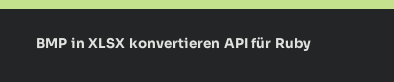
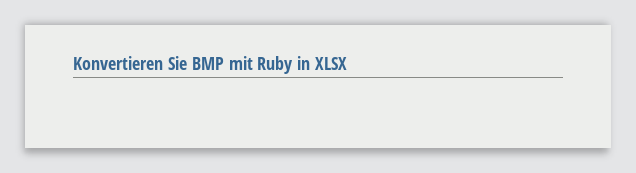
- BMP in XLSX konvertieren API für Ruby
+ Konvertieren Sie BMP mit Ruby in XLSX

